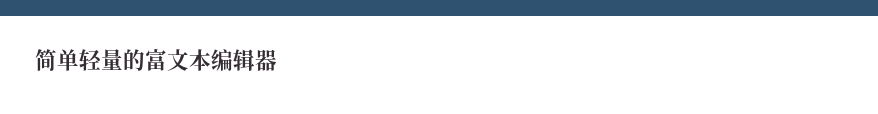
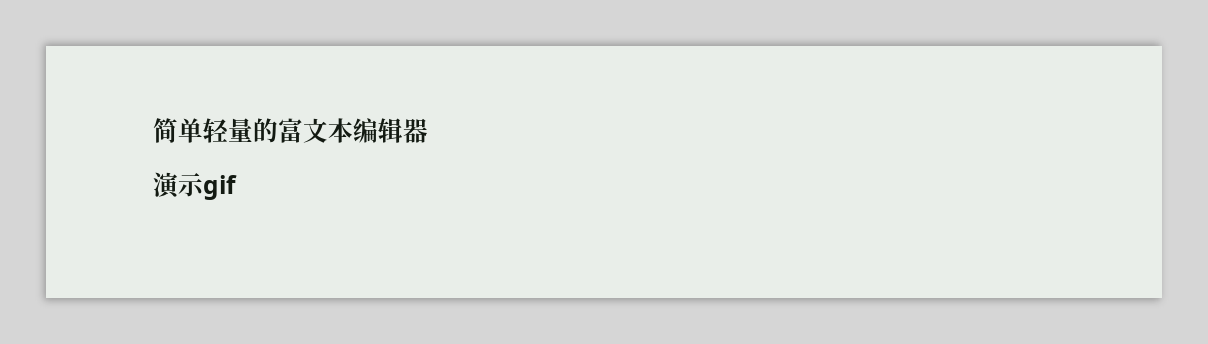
+ 演示gif

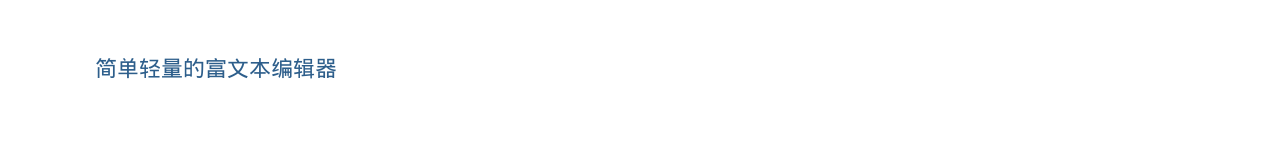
- 演示gif

